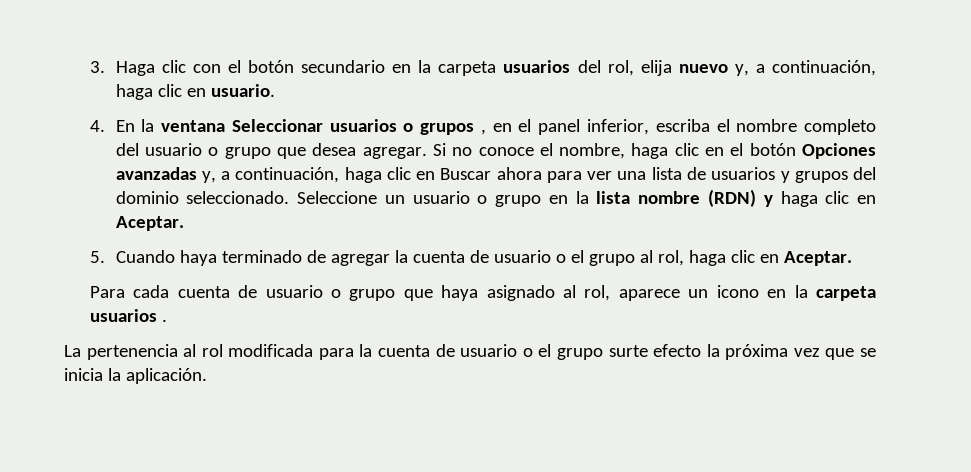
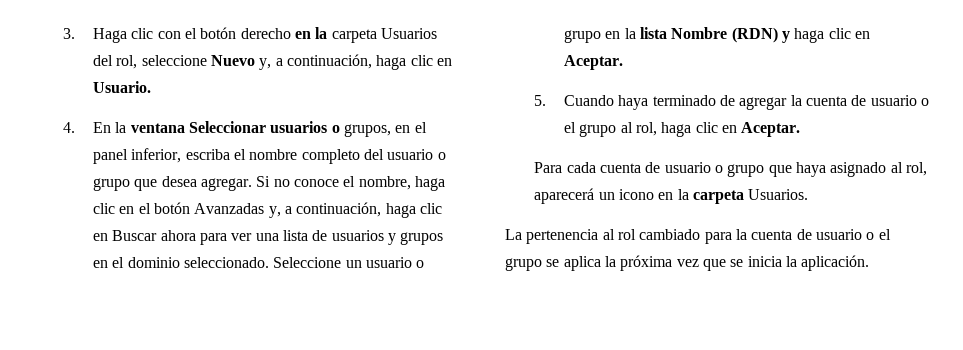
- 3. Haga clic con el botón secundario en la carpeta usuarios del rol, elija nuevo y, a continuación, haga clic en usuario.
+ 3. Haga clic con el botón derecho en la carpeta Usuarios del rol, seleccione Nuevo y, a continuación, haga clic en Usuario.
- 4. En la ventana Seleccionar usuarios o grupos , en el panel inferior, escriba el nombre completo del usuario o grupo que desea agregar.
+ 4. En la ventana Seleccionar usuarios o grupos, en el panel inferior, escriba el nombre completo del usuario o grupo que desea agregar.
- Si no conoce el nombre, haga clic en el botón Opciones avanzadas y, a continuación, haga clic en Buscar ahora para ver una lista de usuarios y grupos del dominio seleccionado.
+ Si no conoce el nombre, haga clic en el botón Avanzadas y, a continuación, haga clic en Buscar ahora para ver una lista de usuarios y grupos en el dominio seleccionado.
- Seleccione un usuario o grupo en la lista nombre (RDN) y haga clic en Aceptar.
+ Seleccione un usuario o grupo en la lista Nombre (RDN) y haga clic en Aceptar.
- Para cada cuenta de usuario o grupo que haya asignado al rol, aparece un icono en la carpeta usuarios .
+ Para cada cuenta de usuario o grupo que haya asignado al rol, aparecerá un icono en la carpeta Usuarios.
- La pertenencia al rol modificada para la cuenta de usuario o el grupo surte efecto la próxima vez que se inicia la aplicación.
+ La pertenencia al rol cambiado para la cuenta de usuario o el grupo se aplica la próxima vez que se inicia la aplicación.

